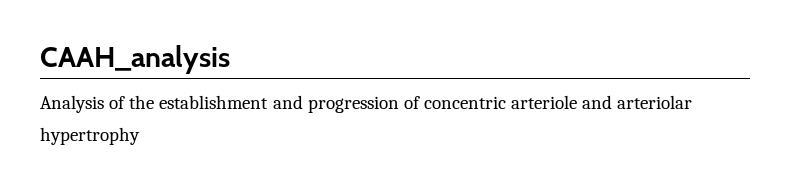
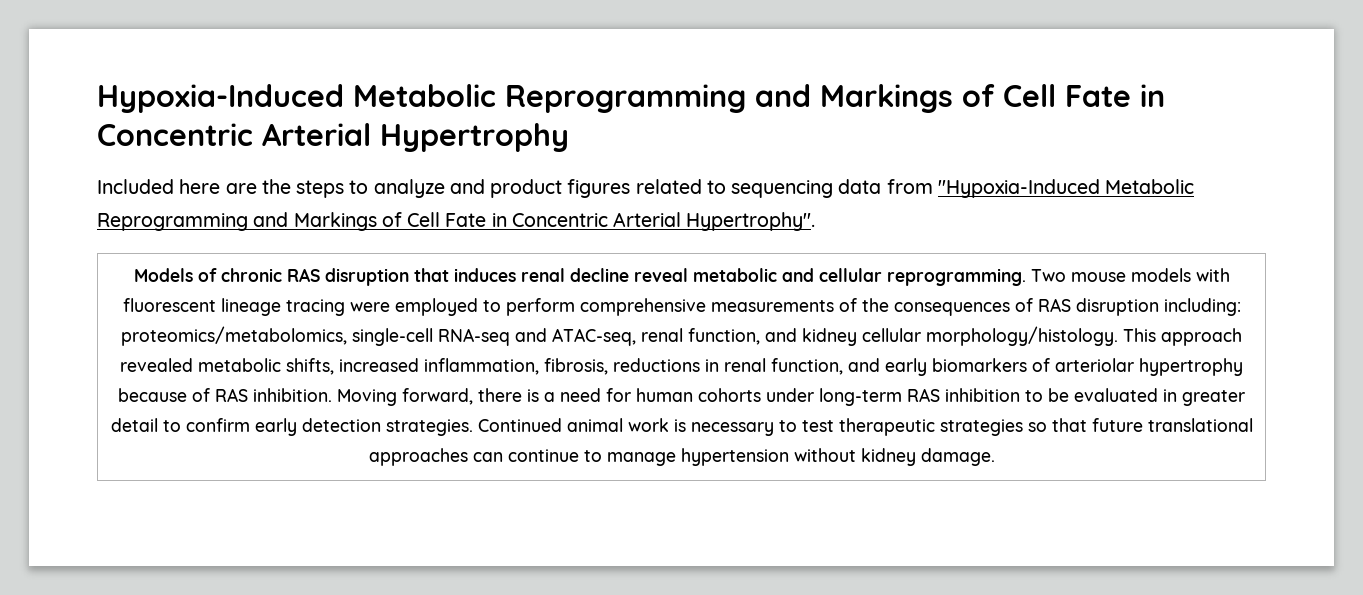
- CAAH_analysis
- Analysis of the establishment and progression of concentric arteriole and arteriolar hypertrophy
+ Hypoxia-Induced Metabolic Reprogramming and Markings of Cell Fate in Concentric Arterial Hypertrophy
+ Included here are the steps to analyze and product figures related to sequencing data from "Hypoxia-Induced Metabolic Reprogramming and Markings of Cell Fate in Concentric Arterial Hypertrophy".
+ Models of chronic RAS disruption that induces renal decline reveal metabolic and cellular reprogramming. Two mouse models with fluorescent lineage tracing were employed to perform comprehensive measurements of the consequences of RAS disruption including: proteomics/metabolomics, single-cell RNA-seq and ATAC-seq, renal function, and kidney cellular morphology/histology. This approach revealed metabolic shifts, increased inflammation, fibrosis, reductions in renal function, and early biomarkers of arteriolar hypertrophy because of RAS inhibition. Moving forward, there is a need for human cohorts under long-term RAS inhibition to be evaluated in greater detail to confirm early detection strategies. Continued animal work is necessary to test therapeutic strategies so that future translational approaches can continue to manage hypertension without kidney damage.

